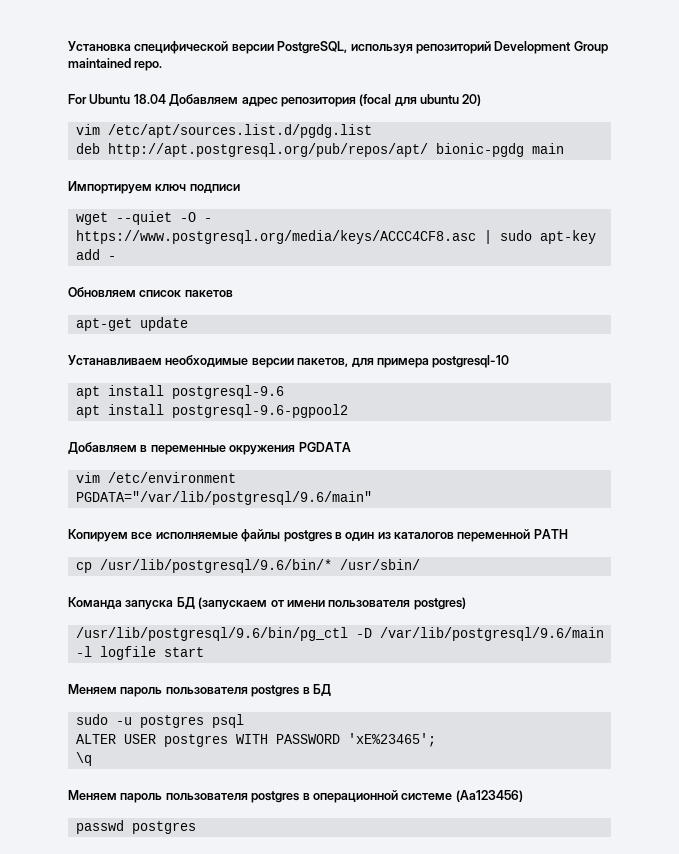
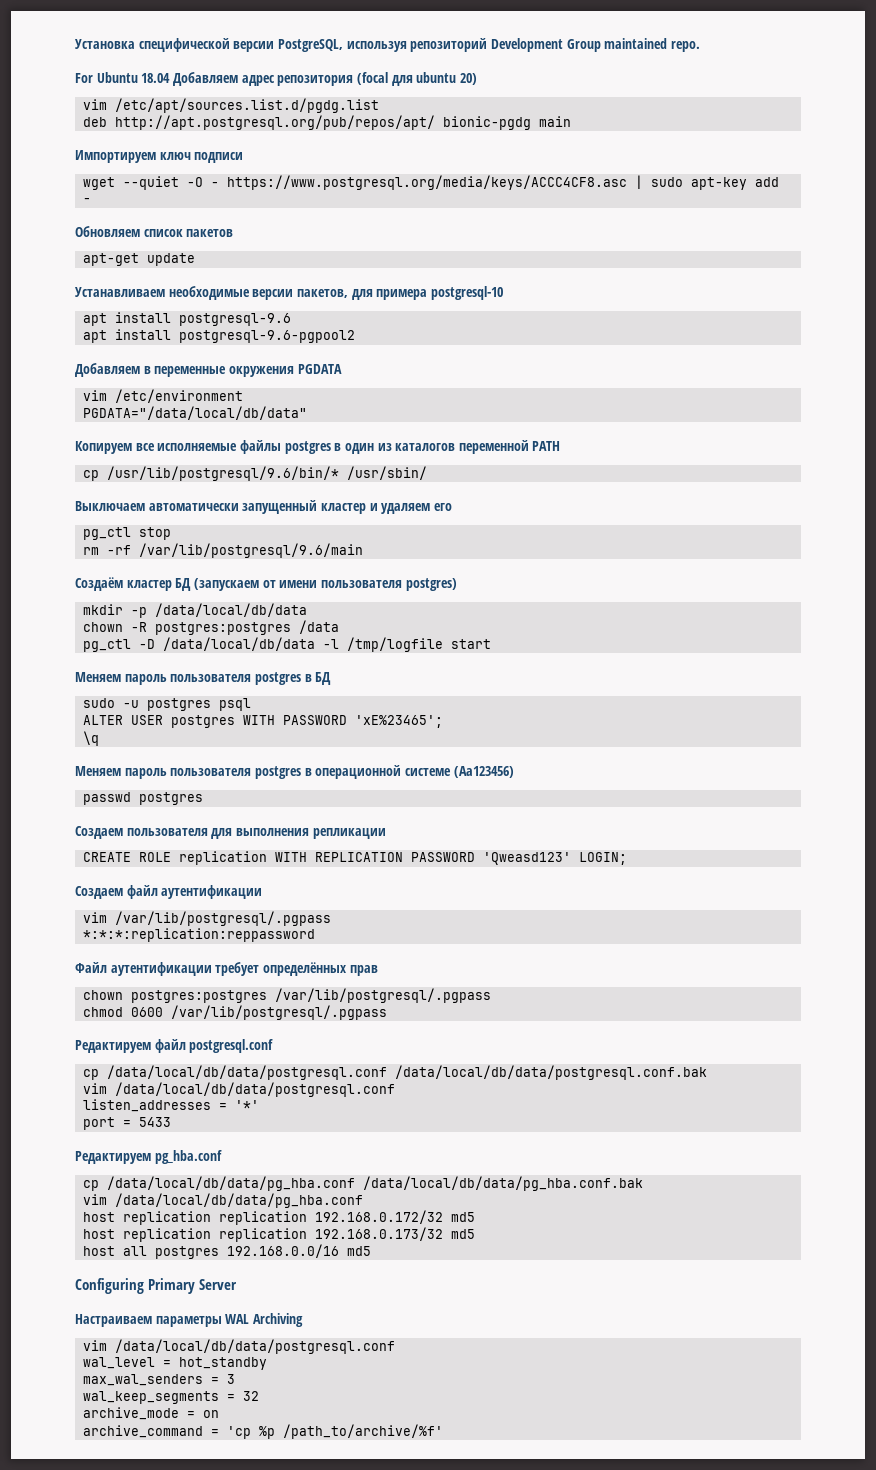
- PGDATA="/var/lib/postgresql/9.6/main"
+ PGDATA="/data/local/db/data"
- Команда запуска БД (запускаем от имени пользователя postgres)
+ Выключаем автоматически запущенный кластер и удаляем его
+ pg_ctl stop
+ rm -rf /var/lib/postgresql/9.6/main
+ Создаём кластер БД (запускаем от имени пользователя postgres)
- /usr/lib/postgresql/9.6/bin/pg_ctl -D /var/lib/postgresql/9.6/main -l logfile start
+ mkdir -p /data/local/db/data
+ chown -R postgres:postgres /data
+ pg_ctl -D /data/local/db/data -l /tmp/logfile start
+ Создаем пользователя для выполнения репликации
+ CREATE ROLE replication WITH REPLICATION PASSWORD 'Qweasd123' LOGIN;
+ Создаем файл аутентификации
+ vim /var/lib/postgresql/.pgpass
+ *:*:*:replication:reppassword
+ Файл аутентификации требует определённых прав
+ chown postgres:postgres /var/lib/postgresql/.pgpass
+ chmod 0600 /var/lib/postgresql/.pgpass
+ Редактируем файл postgresql.conf
+ cp /data/local/db/data/postgresql.conf /data/local/db/data/postgresql.conf.bak
+ vim /data/local/db/data/postgresql.conf
+ listen_addresses = '*'
+ port = 5433
+ Редактируем pg_hba.conf
+ cp /data/local/db/data/pg_hba.conf /data/local/db/data/pg_hba.conf.bak
+ vim /data/local/db/data/pg_hba.conf
+ host replication replication 192.168.0.172/32 md5
+ host replication replication 192.168.0.173/32 md5
+ host all postgres 192.168.0.0/16 md5
+ Configuring Primary Server
+ Настраиваем параметры WAL Archiving
+ vim /data/local/db/data/postgresql.conf
+ wal_level = hot_standby
+ max_wal_senders = 3
+ wal_keep_segments = 32
+ archive_mode = on
+ archive_command = 'cp %p /path_to/archive/%f'

